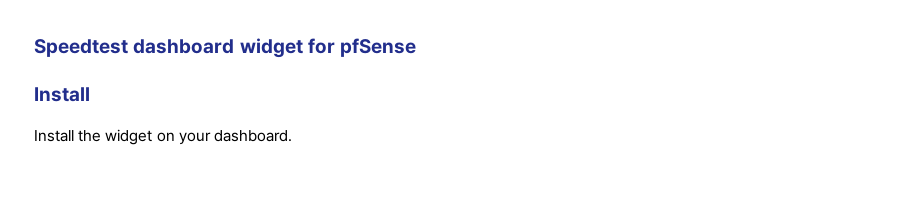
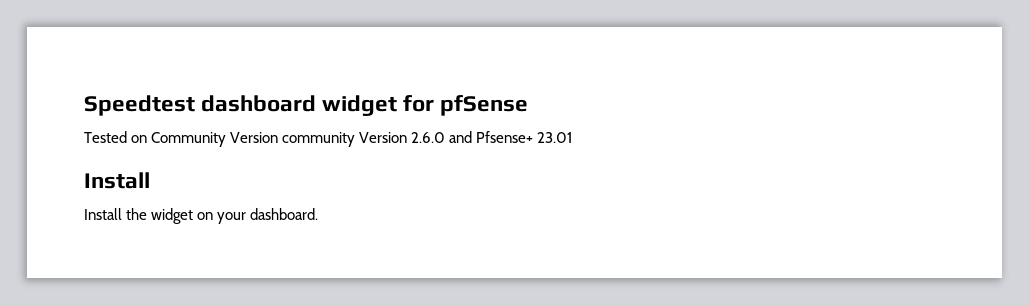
+ Tested on Community Version community Version 2.6.0 and Pfsense+ 23.01

